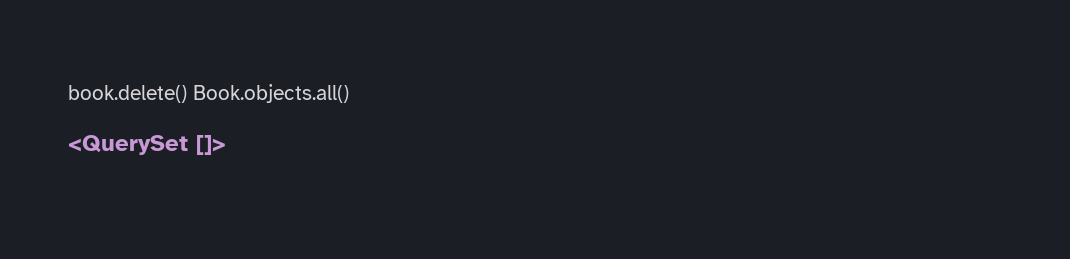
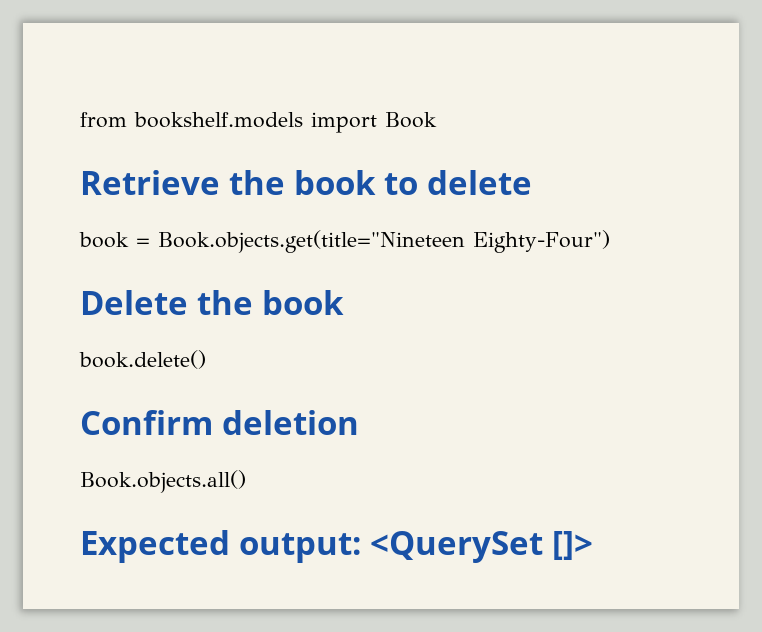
+ from bookshelf.models import Book
+ Retrieve the book to delete
+ book = Book.objects.get(title="Nineteen Eighty-Four")
+ Delete the book
- book.delete() Book.objects.all()
+ book.delete()
+ Confirm deletion
+ Book.objects.all()
- <QuerySet []>
+ Expected output: <QuerySet []>

